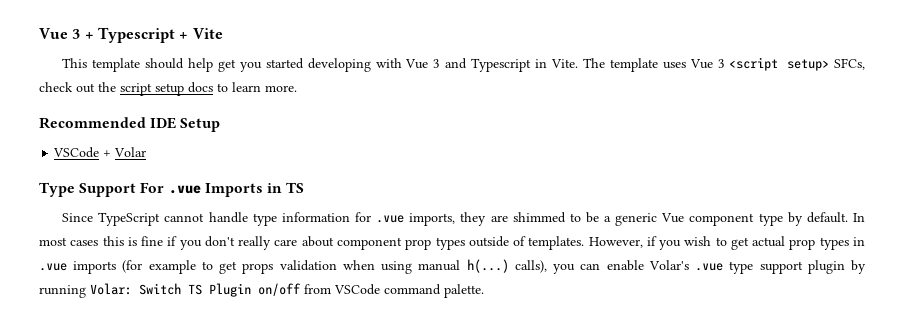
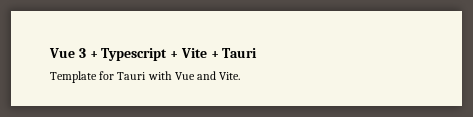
- Vue 3 + Typescript + Vite
- This template should help get you started developing with Vue 3 and Typescript in Vite. The template uses Vue 3 <script setup> SFCs, check out the script setup docs to learn more.
- Recommended IDE Setup
- VSCode + Volar
- Type Support For .vue Imports in TS
- Since TypeScript cannot handle type information for .vue imports, they are shimmed to be a generic Vue component type by default. In most cases this is fine if you don't really care about component prop types outside of templates. However, if you wish to get actual prop types in .vue imports (for example to get props validation when using manual h(...) calls), you can enable Volar's .vue type support plugin by running Volar: Switch TS Plugin on/off from VSCode command palette.
+ Vue 3 + Typescript + Vite + Tauri
+ Template for Tauri with Vue and Vite.

